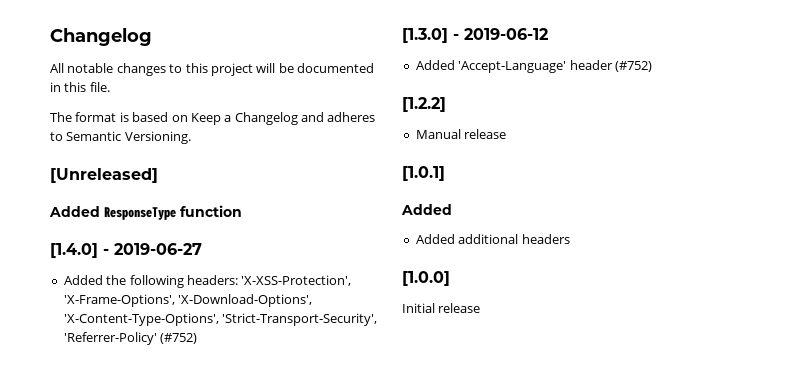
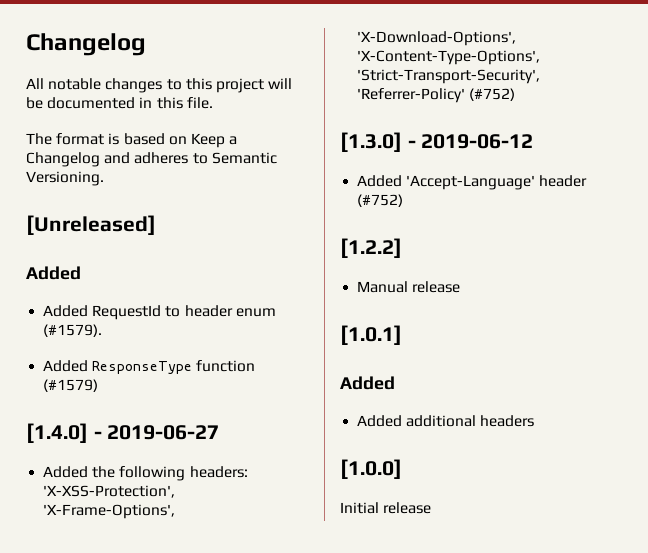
  [Unreleased]
- Added ResponseType function
+ Added
+ Added RequestId to header enum (#1579).
+ Added ResponseType function (#1579)

